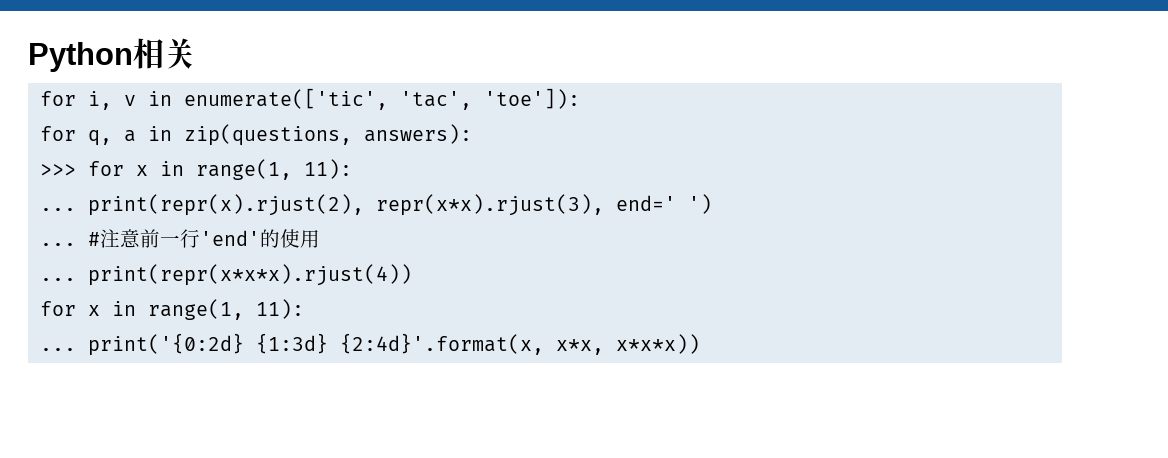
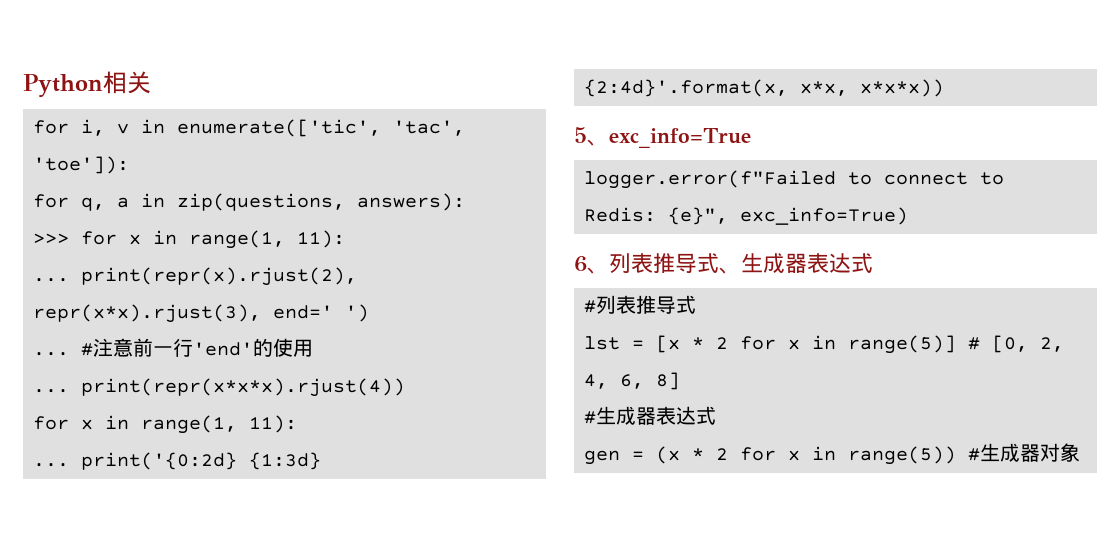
+ 5、exc_info=True
+ logger.error(f"Failed to connect to Redis: {e}", exc_info=True)
+ 6、列表推导式、生成器表达式
+ #列表推导式
+ lst = [x * 2 for x in range(5)] # [0, 2, 4, 6, 8]
+ #生成器表达式
+ gen = (x * 2 for x in range(5)) #生成器对象

